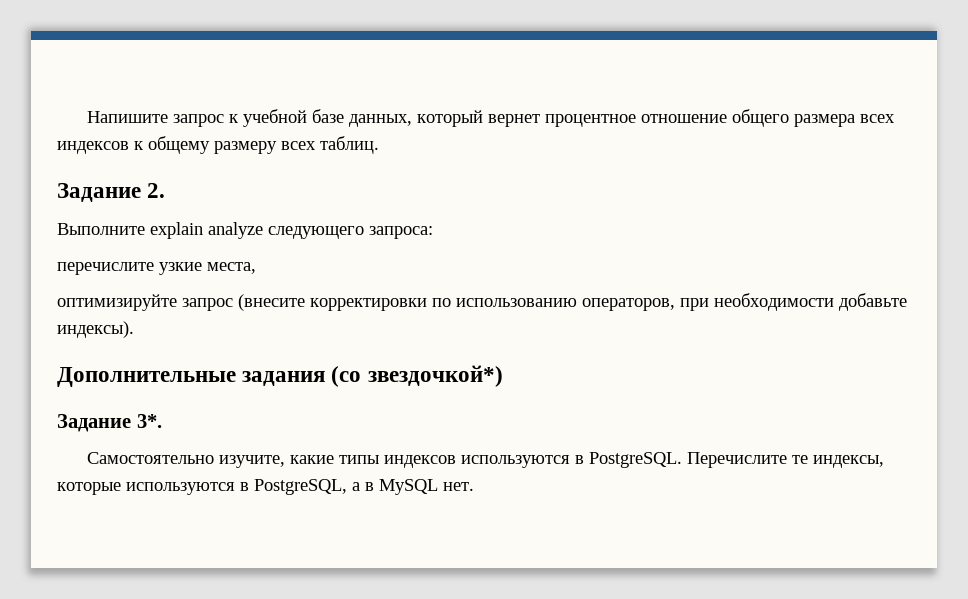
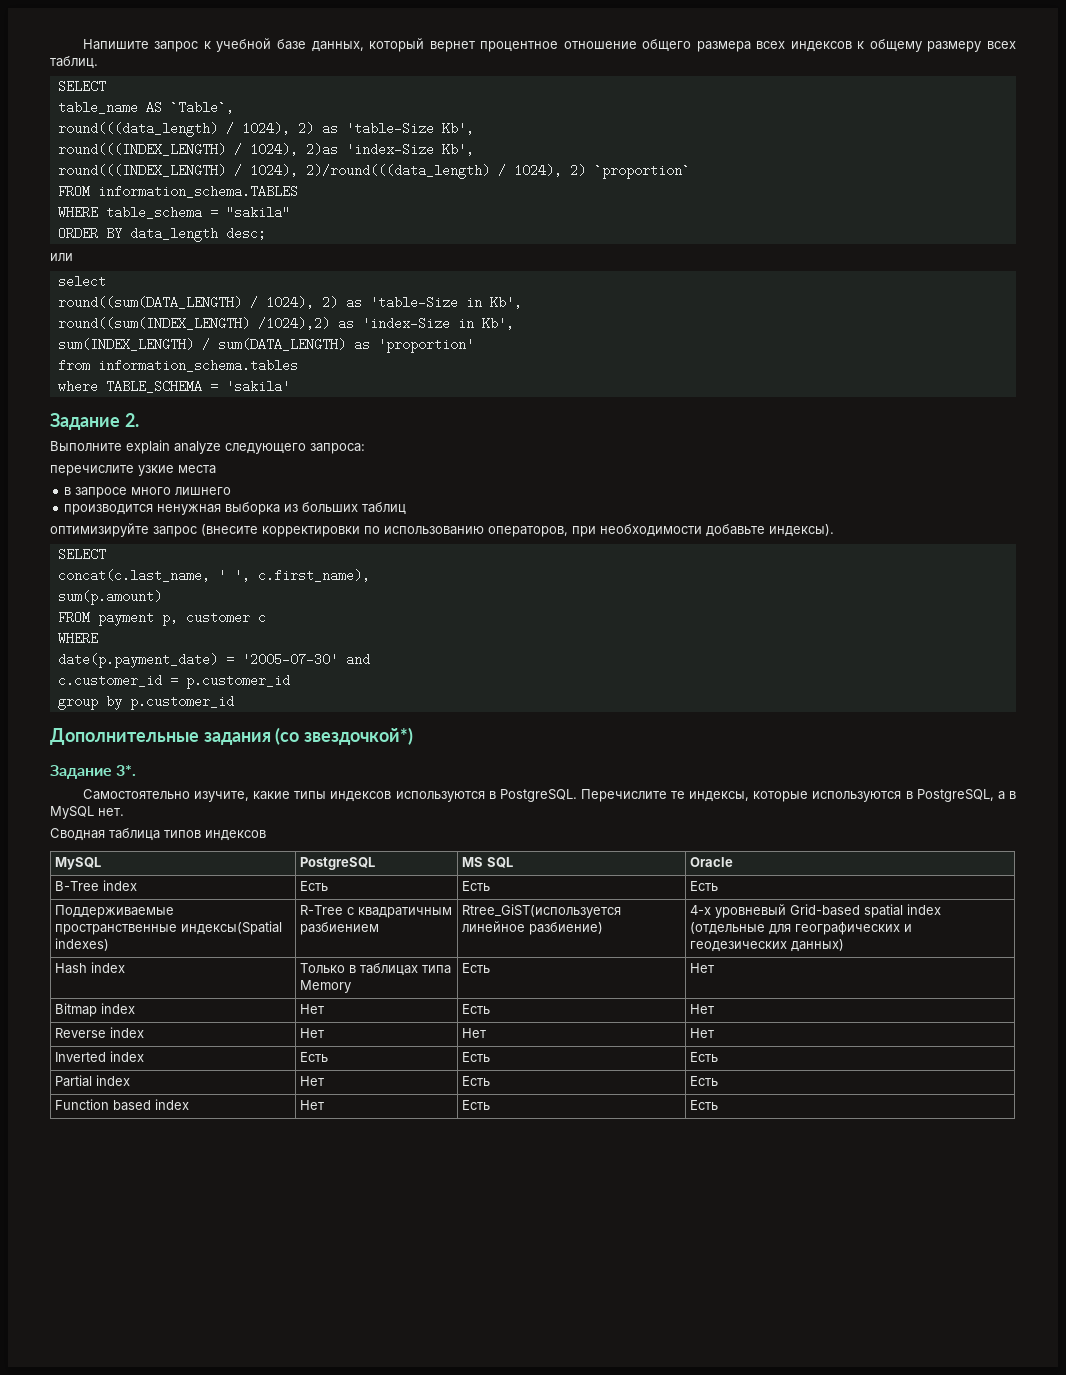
  Напишите запрос к учебной базе данных, который вернет процентное отношение общего размера всех индексов к общему размеру всех таблиц.
+ SELECT
+ table_name AS `Table`,
+ round(((data_length) / 1024), 2) as 'table-Size Kb',
+ round(((INDEX_LENGTH) / 1024), 2)as 'index-Size Kb',
+ round(((INDEX_LENGTH) / 1024), 2)/round(((data_length) / 1024), 2) `proportion`
+ FROM information_schema.TABLES
+ WHERE table_schema = "sakila"
+ ORDER BY data_length desc;
+ или
+ select
+ round((sum(DATA_LENGTH) / 1024), 2) as 'table-Size in Kb',
+ round((sum(INDEX_LENGTH) /1024),2) as 'index-Size in Kb',
+ sum(INDEX_LENGTH) / sum(DATA_LENGTH) as 'proportion'
+ from information_schema.tables
+ where TABLE_SCHEMA = 'sakila'
- перечислите узкие места,
+ перечислите узкие места
+ в запросе много лишнего
+ производится ненужная выборка из больших таблиц
  оптимизируйте запрос (внесите корректировки по использованию операторов, при необходимости добавьте индексы).
+ SELECT
+ concat(c.last_name, ' ', c.first_name),
+ sum(p.amount)
+ FROM payment p, customer c
+ WHERE
+ date(p.payment_date) = '2005-07-30' and
+ c.customer_id = p.customer_id
+ group by p.customer_id
+ Сводная таблица типов индексов
+ MySQL | PostgreSQL | MS SQL | Oracle
+ B-Tree index | Есть | Есть | Есть
+ Поддерживаемые пространственные индексы(Spatial indexes) | R-Tree с квадратичным разбиением | Rtree_GiST(используется линейное разбиение) | 4-х уровневый Grid-based spatial index (отдельные для географических и геодезических данных)
+ Hash index | Только в таблицах типа Memory | Есть | Нет
+ Bitmap index | Нет | Есть | Нет
+ Reverse index | Нет | Нет | Нет
+ Inverted index | Есть | Есть | Есть
+ Partial index | Нет | Есть | Есть
+ Function based index | Нет | Есть | Есть

